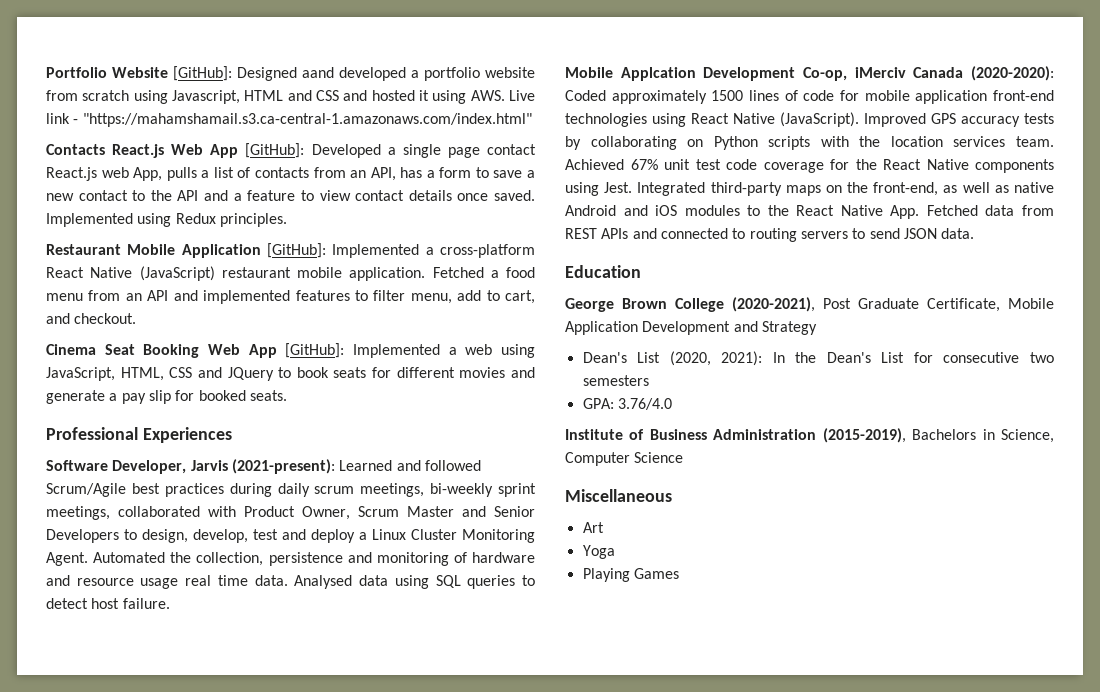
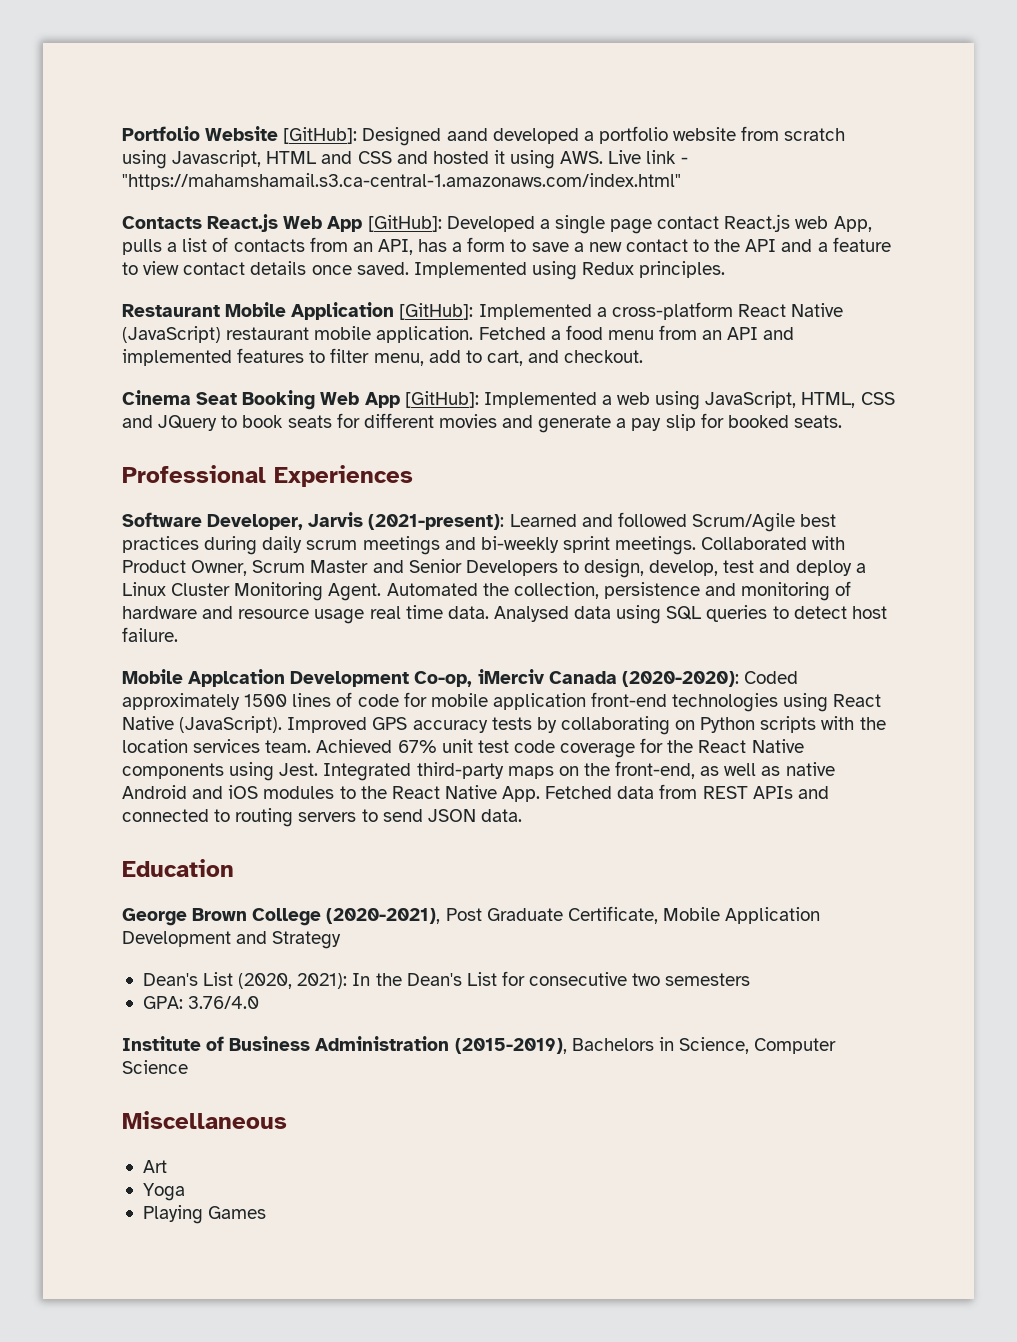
- Software Developer, Jarvis (2021-present): Learned and followed Scrum/Agile best practices during daily scrum meetings, bi-weekly sprint meetings, collaborated with Product Owner, Scrum Master and Senior Developers to design, develop, test and deploy a Linux Cluster Monitoring Agent.
+ Software Developer, Jarvis (2021-present): Learned and followed Scrum/Agile best practices during daily scrum meetings and bi-weekly sprint meetings. Collaborated with Product Owner, Scrum Master and Senior Developers to design, develop, test and deploy a Linux Cluster Monitoring Agent.

